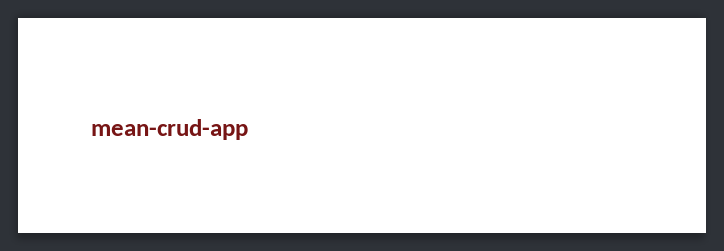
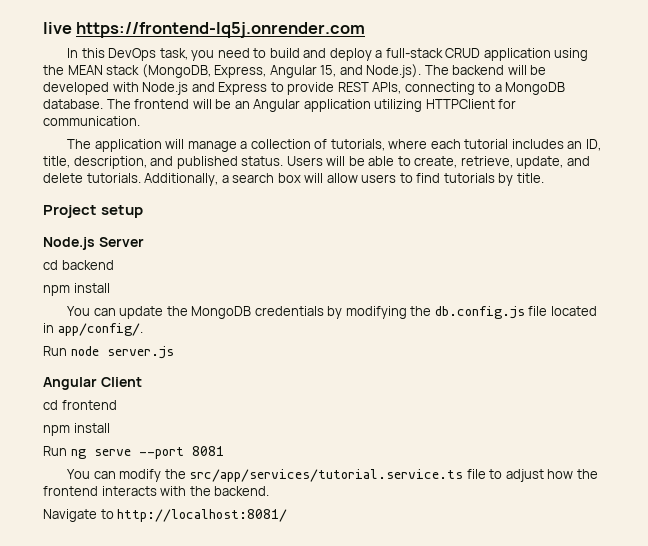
- mean-crud-app
+ live https://frontend-lq5j.onrender.com
+ In this DevOps task, you need to build and deploy a full-stack CRUD application using the MEAN stack (MongoDB, Express, Angular 15, and Node.js). The backend will be developed with Node.js and Express to provide REST APIs, connecting to a MongoDB database. The frontend will be an Angular application utilizing HTTPClient for communication.
+ The application will manage a collection of tutorials, where each tutorial includes an ID, title, description, and published status. Users will be able to create, retrieve, update, and delete tutorials. Additionally, a search box will allow users to find tutorials by title.
+ Project setup
+ Node.js Server
+ cd backend
+ npm install
+ You can update the MongoDB credentials by modifying the db.config.js file located in app/config/.
+ Run node server.js
+ Angular Client
+ cd frontend
+ npm install
+ Run ng serve --port 8081
+ You can modify the src/app/services/tutorial.service.ts file to adjust how the frontend interacts with the backend.
+ Navigate to http://localhost:8081/

